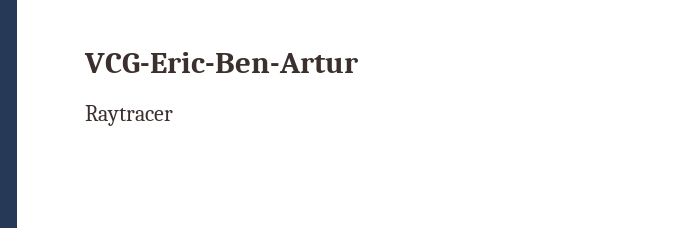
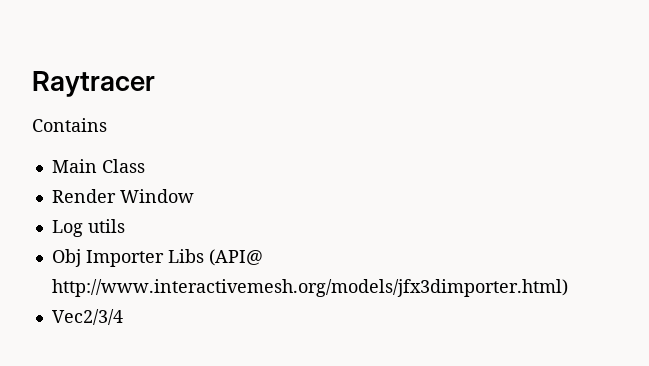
- VCG-Eric-Ben-Artur
  Raytracer
+ Contains
+ Main Class
+ Render Window
+ Log utils
+ Obj Importer Libs (API@ http://www.interactivemesh.org/models/jfx3dimporter.html)
+ Vec2/3/4

